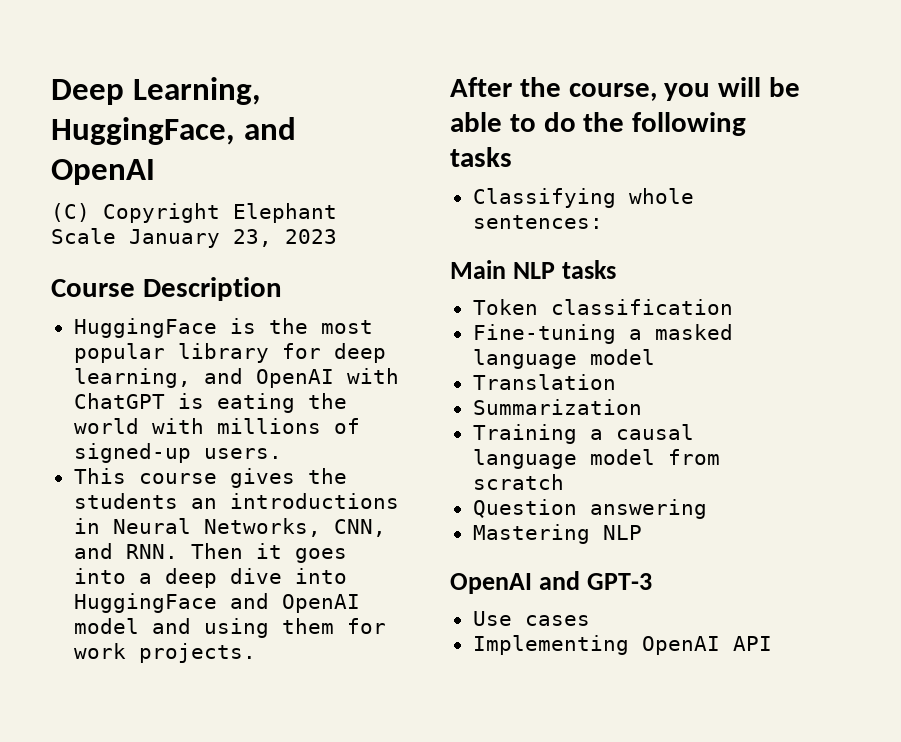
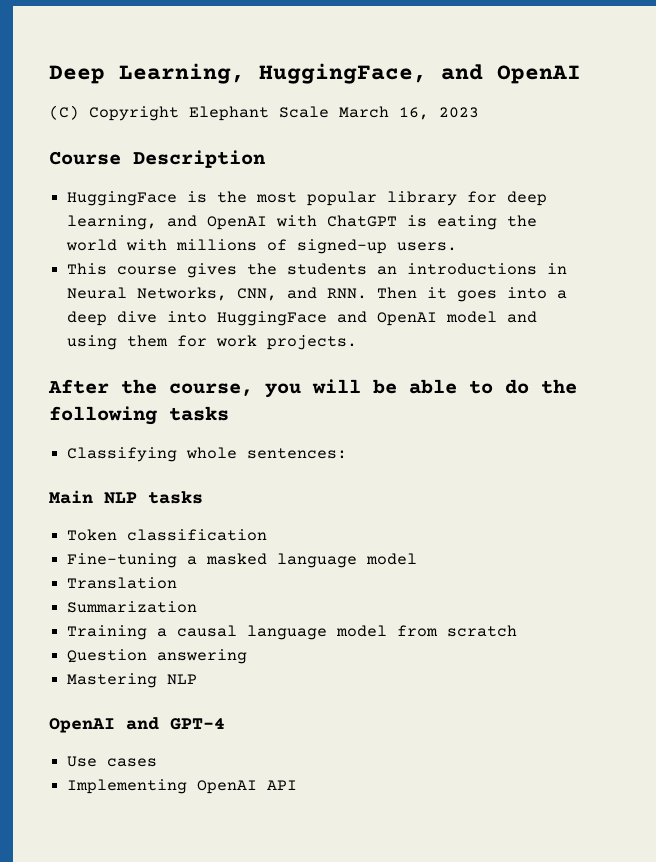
- (C) Copyright Elephant Scale January 23, 2023
+ (C) Copyright Elephant Scale March 16, 2023
- OpenAI and GPT-3
+ OpenAI and GPT-4

